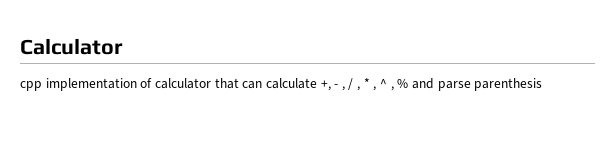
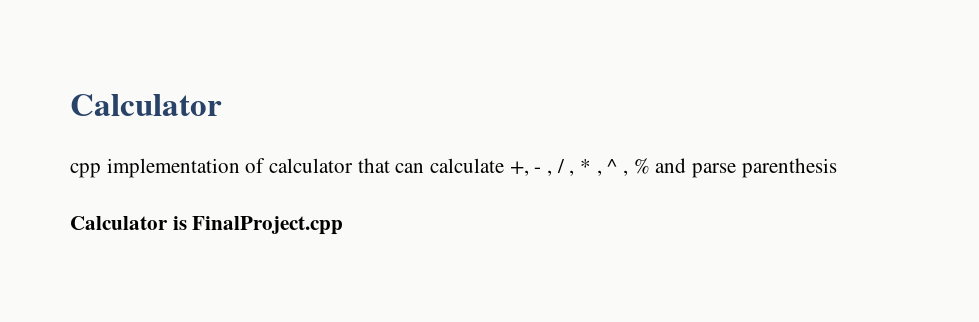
+ Calculator is FinalProject.cpp

